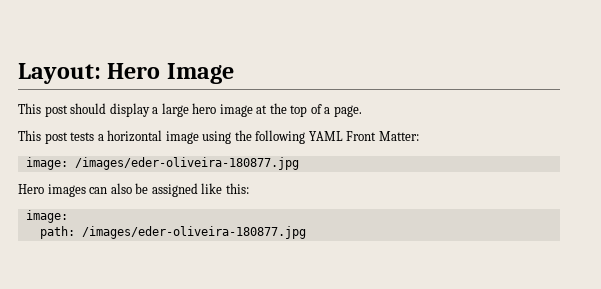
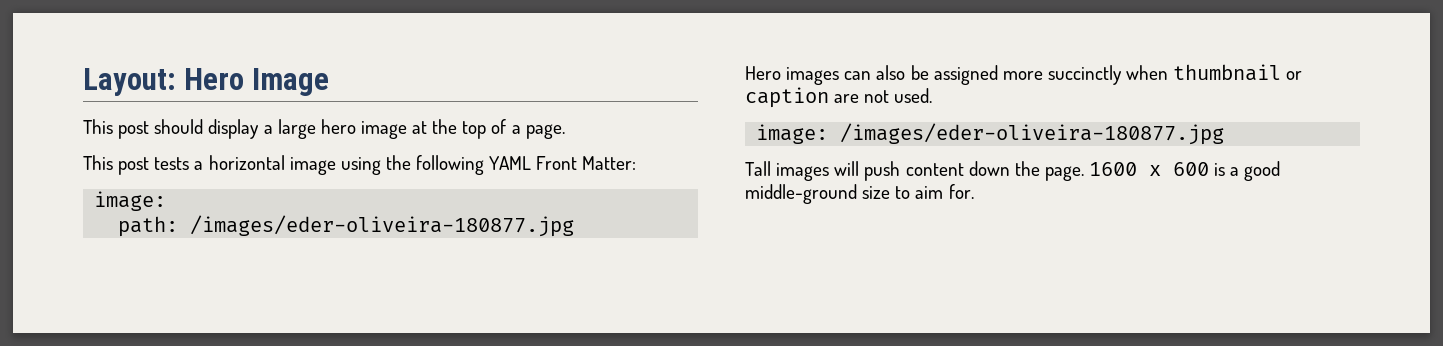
  This post tests a horizontal image using the following YAML Front Matter:
- image: /images/eder-oliveira-180877.jpg
+ image:
+ path: /images/eder-oliveira-180877.jpg
- Hero images can also be assigned like this:
- image:
- path: /images/eder-oliveira-180877.jpg
+ Hero images can also be assigned more succinctly when thumbnail or caption are not used.
+ image: /images/eder-oliveira-180877.jpg
+ Tall images will push content down the page. 1600 x 600 is a good middle-ground size to aim for.

